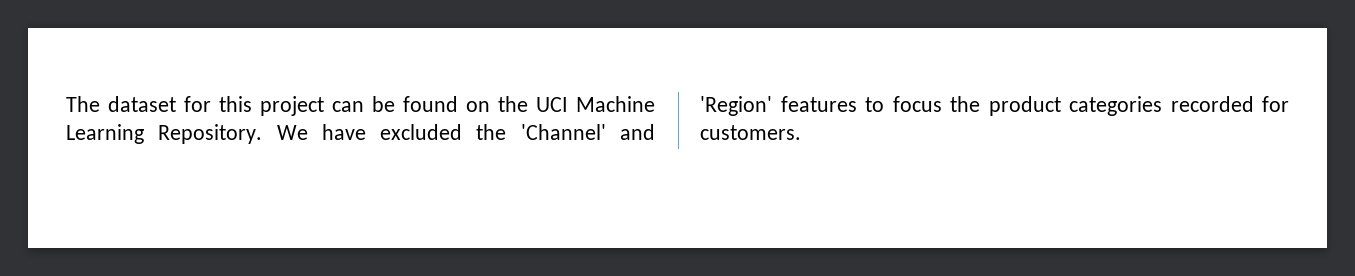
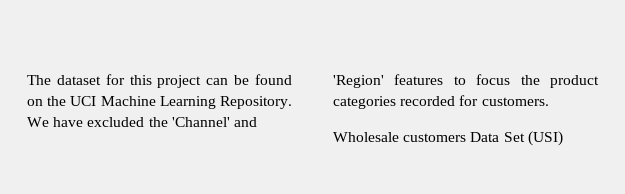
+ Wholesale customers Data Set (USI)

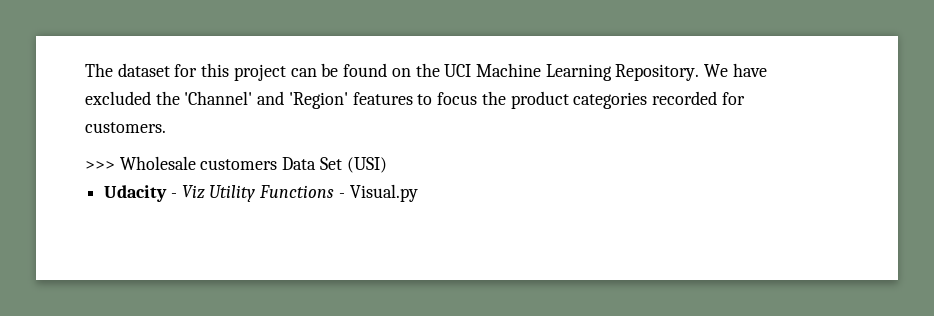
- Wholesale customers Data Set (USI)
+ >>> Wholesale customers Data Set (USI)
+ Udacity - Viz Utility Functions - Visual.py

